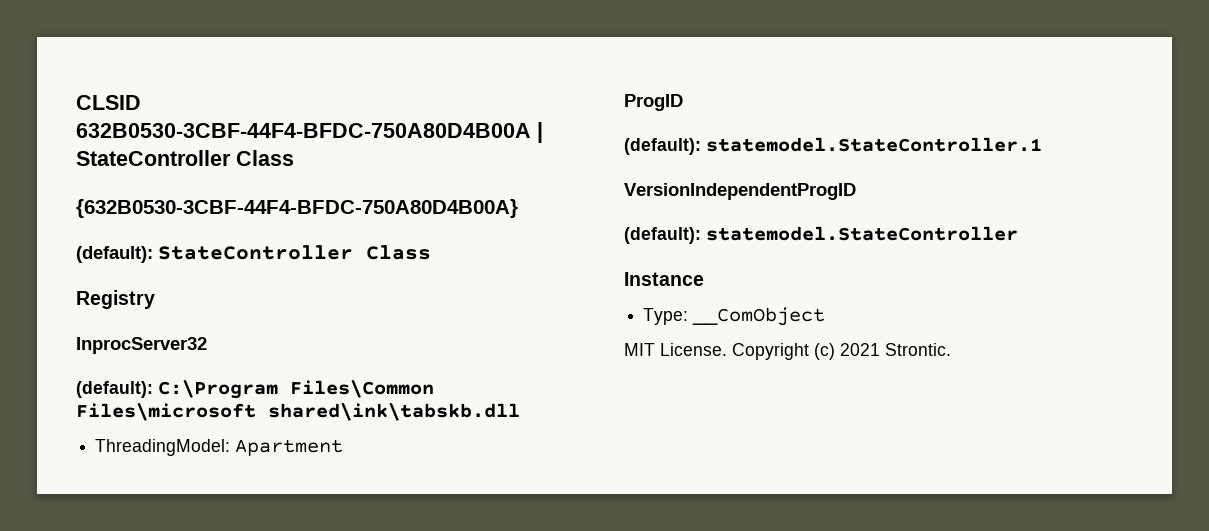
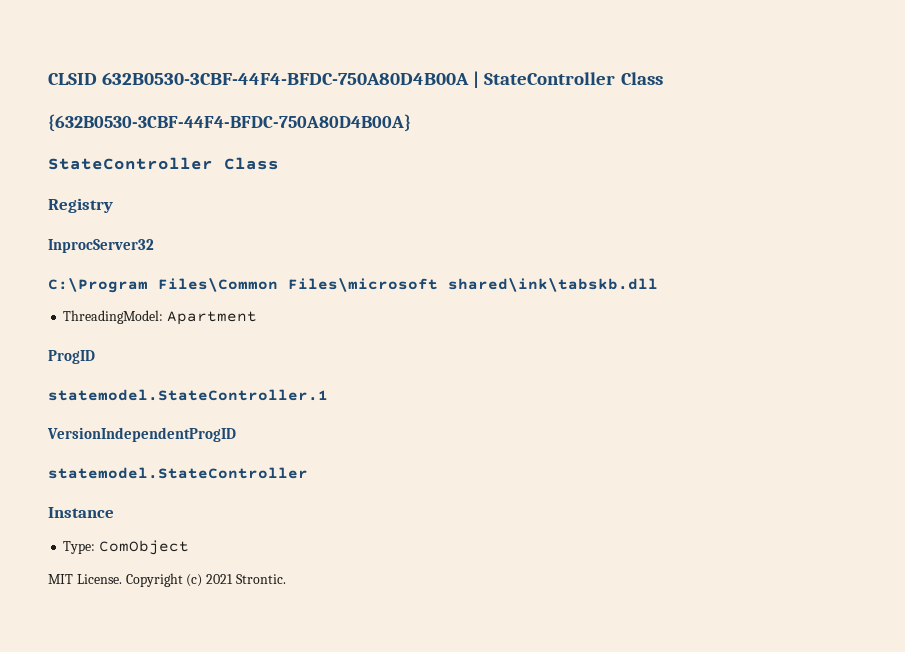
  {632B0530-3CBF-44F4-BFDC-750A80D4B00A}
- (default): StateController Class
+ StateController Class
- (default): C:\Program Files\Common Files\microsoft shared\ink\tabskb.dll
+ C:\Program Files\Common Files\microsoft shared\ink\tabskb.dll
- (default): statemodel.StateController.1
+ statemodel.StateController.1
- (default): statemodel.StateController
+ statemodel.StateController
- Type: __ComObject
+ Type: ComObject

